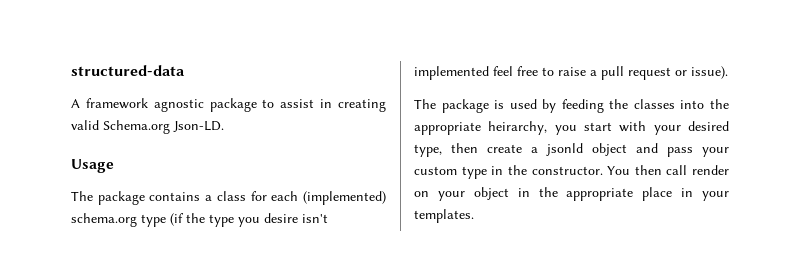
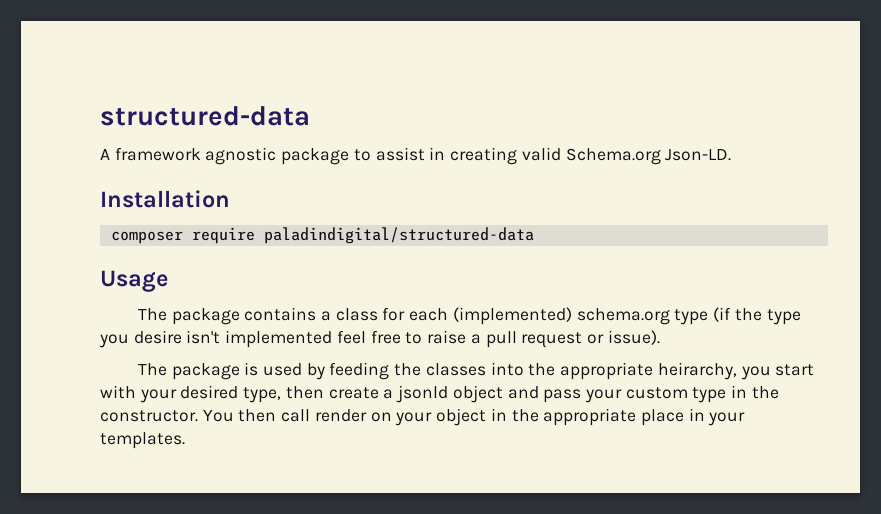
+ Installation
+ composer require paladindigital/structured-data

